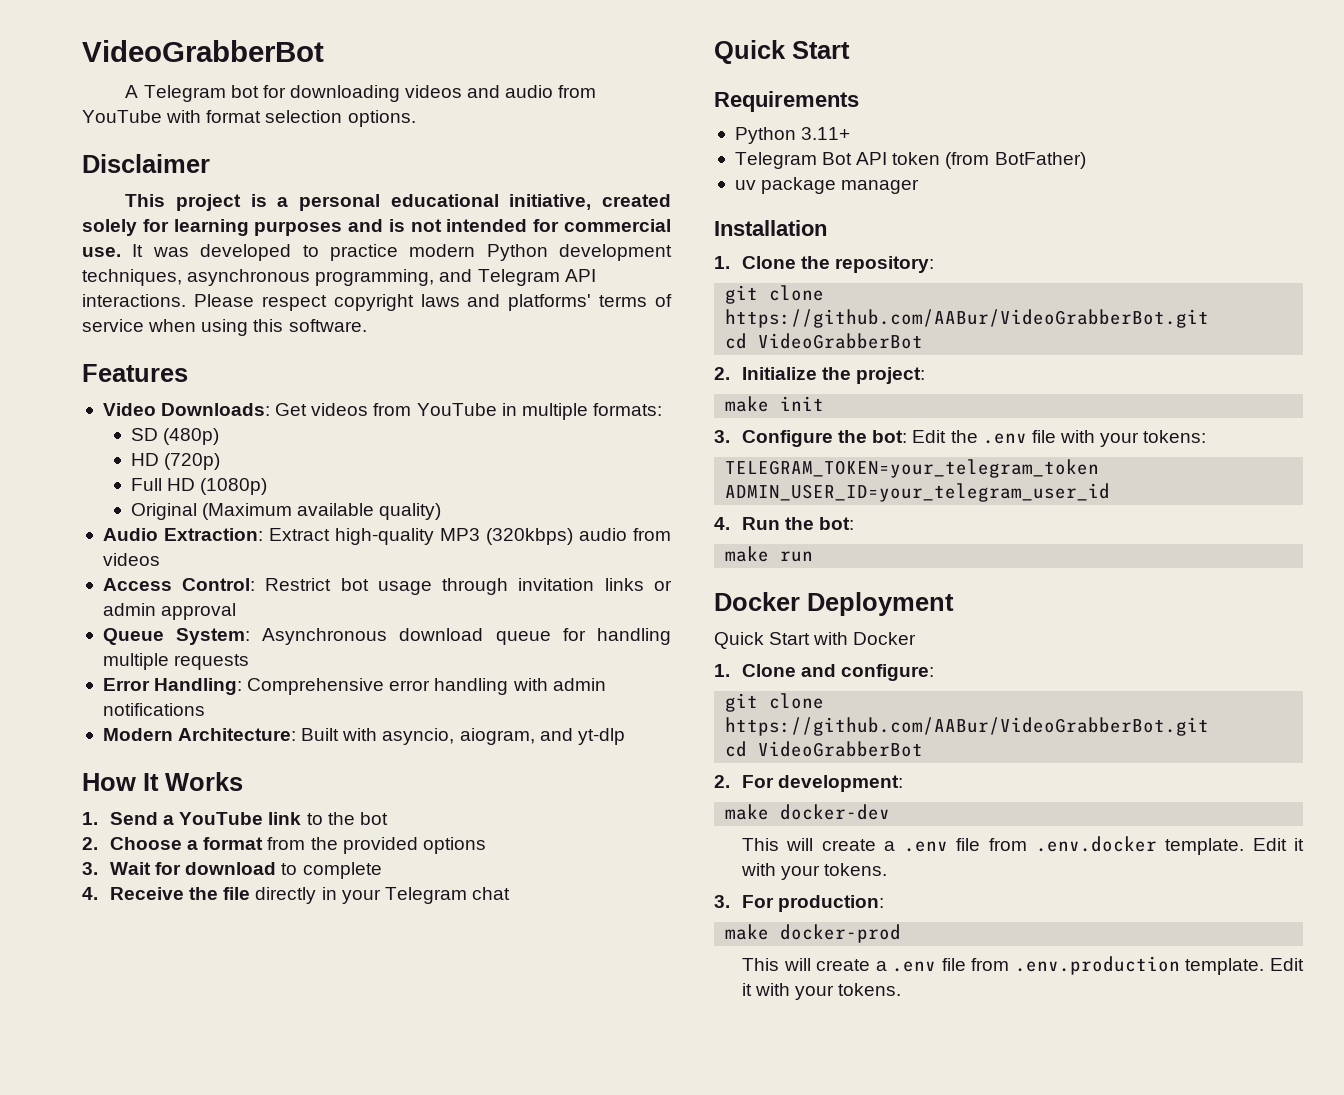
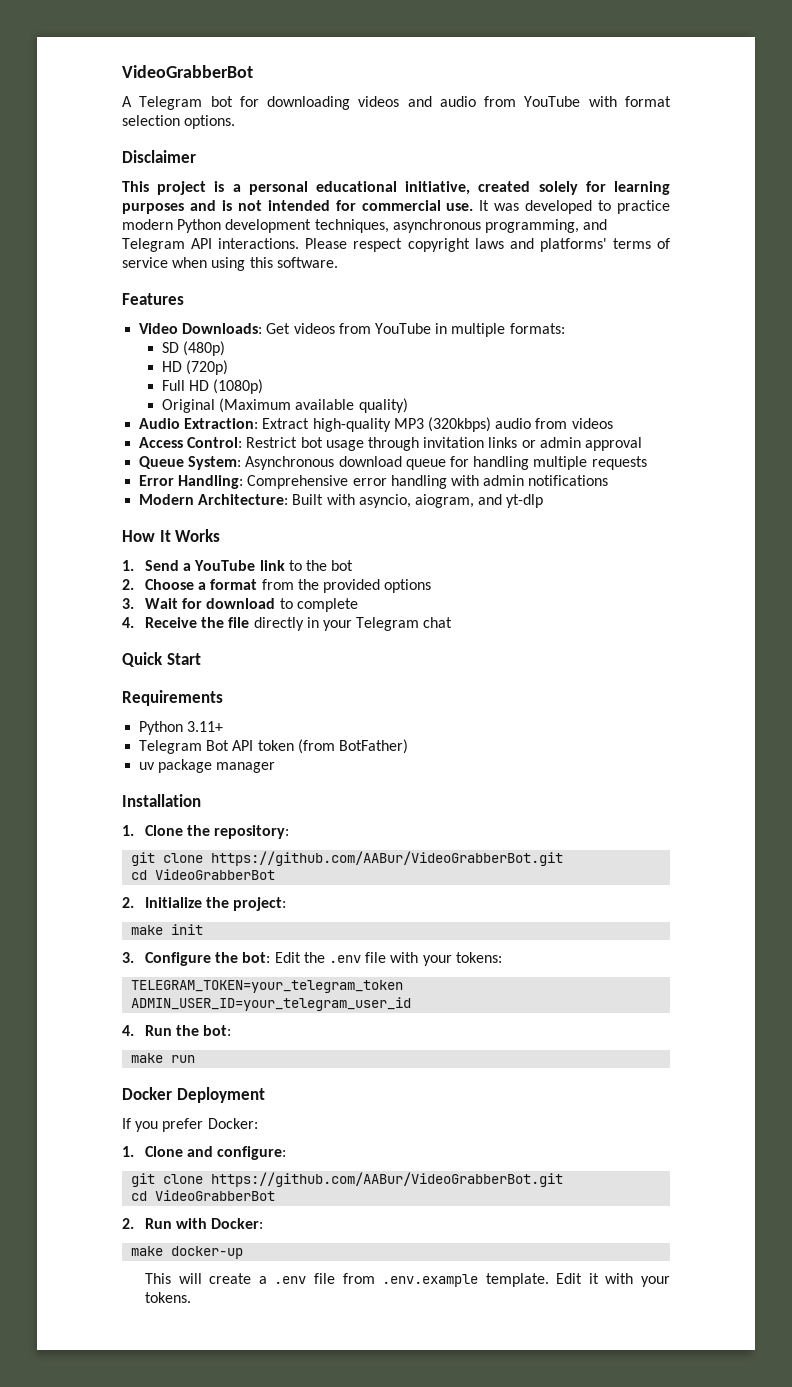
- Quick Start with Docker
+ If you prefer Docker:
- 2. For development:
- make docker-dev
- This will create a .env file from .env.docker template. Edit it with your tokens.
- 3. For production:
- make docker-prod
- This will create a .env file from .env.production template. Edit it with your tokens.
+ 2. Run with Docker:
+ make docker-up
+ This will create a .env file from .env.example template. Edit it with your tokens.

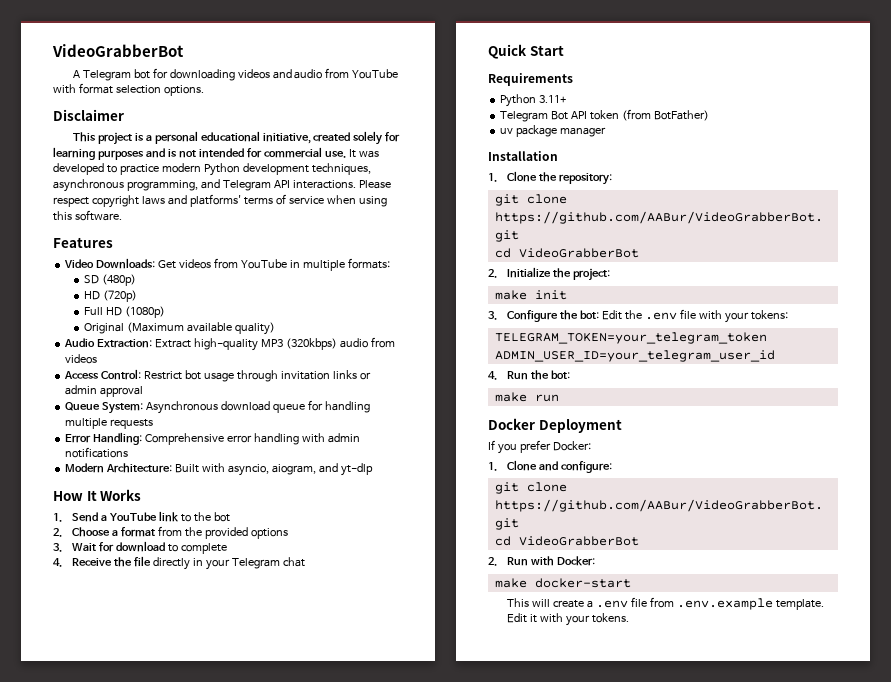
- make docker-up
+ make docker-start

